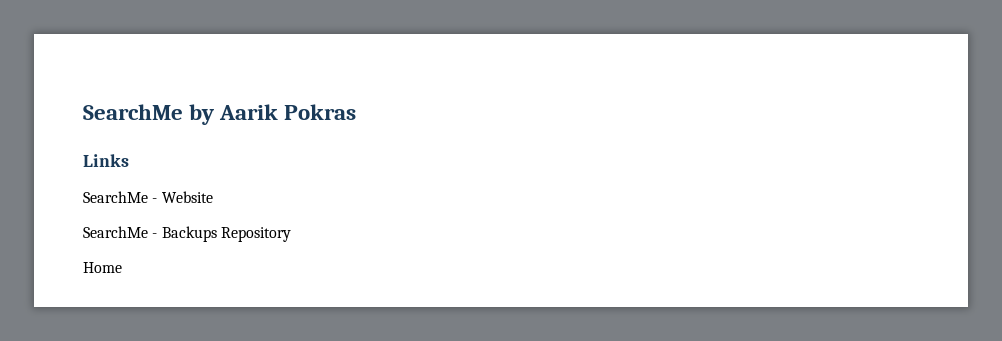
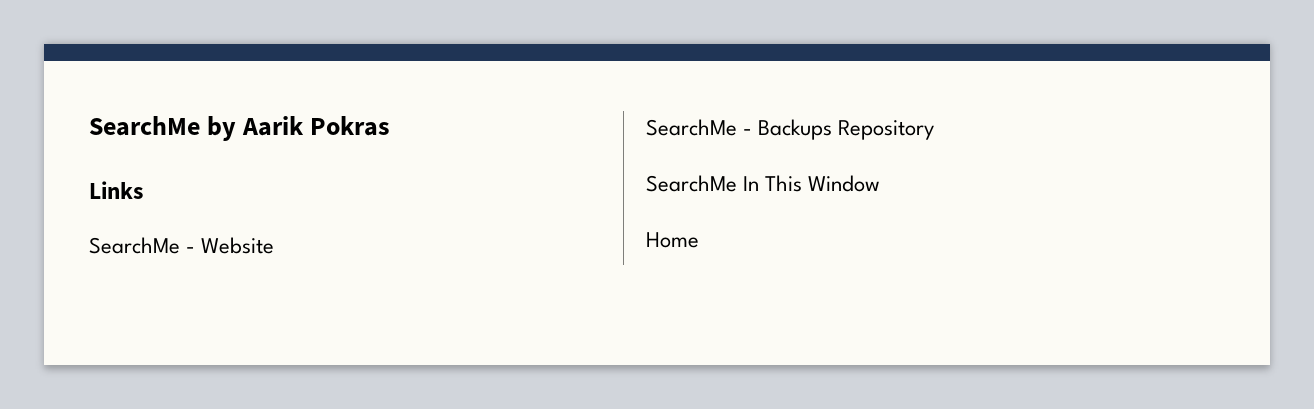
+ SearchMe In This Window

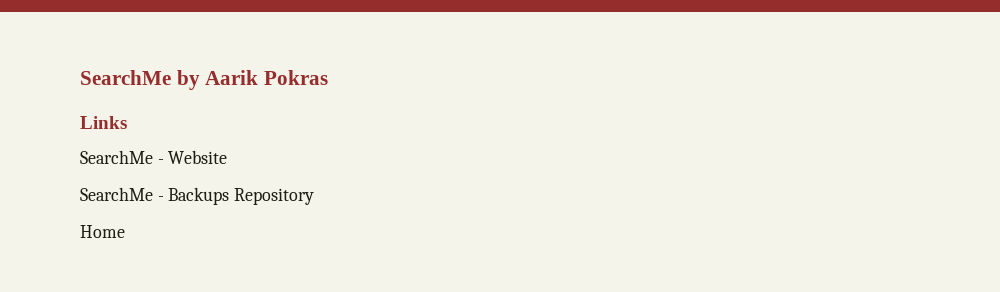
- SearchMe In This Window

